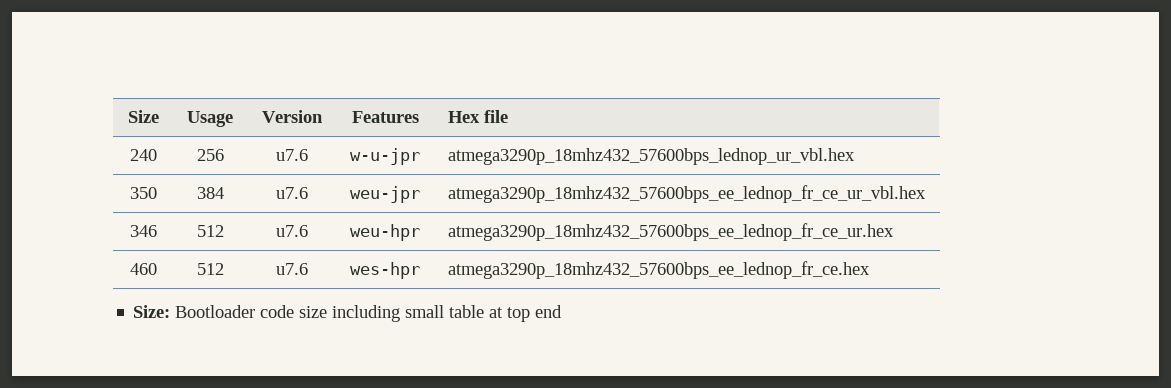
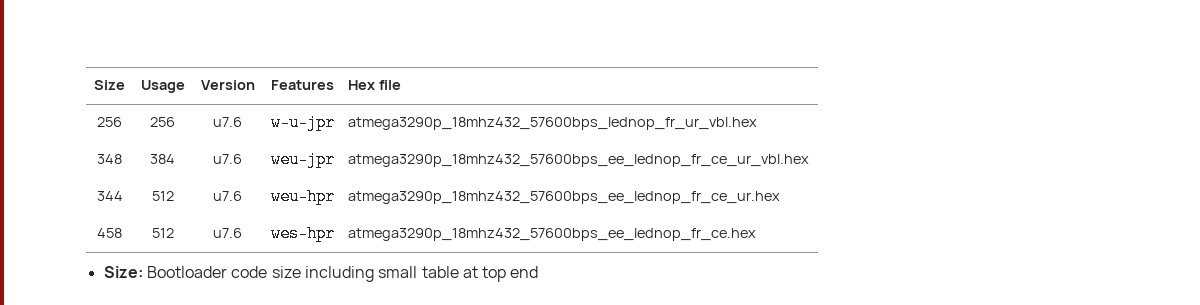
- 240 | 256 | u7.6 | w-u-jpr | atmega3290p_18mhz432_57600bps_lednop_ur_vbl.hex
- 350 | 384 | u7.6 | weu-jpr | atmega3290p_18mhz432_57600bps_ee_lednop_fr_ce_ur_vbl.hex
+ 256 | 256 | u7.6 | w-u-jpr | atmega3290p_18mhz432_57600bps_lednop_fr_ur_vbl.hex
+ 348 | 384 | u7.6 | weu-jpr | atmega3290p_18mhz432_57600bps_ee_lednop_fr_ce_ur_vbl.hex
- 346 | 512 | u7.6 | weu-hpr | atmega3290p_18mhz432_57600bps_ee_lednop_fr_ce_ur.hex
+ 344 | 512 | u7.6 | weu-hpr | atmega3290p_18mhz432_57600bps_ee_lednop_fr_ce_ur.hex
- 460 | 512 | u7.6 | wes-hpr | atmega3290p_18mhz432_57600bps_ee_lednop_fr_ce.hex
+ 458 | 512 | u7.6 | wes-hpr | atmega3290p_18mhz432_57600bps_ee_lednop_fr_ce.hex

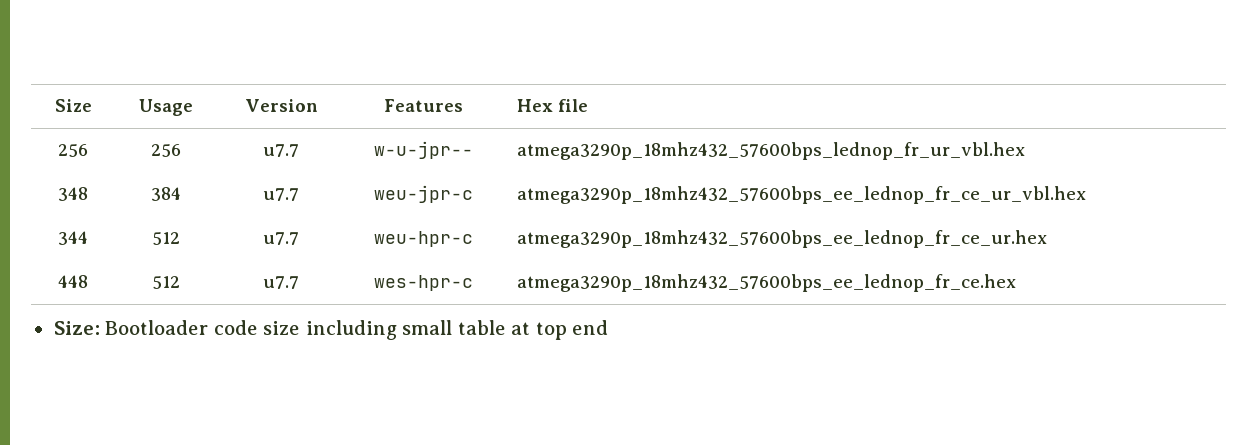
- 256 | 256 | u7.6 | w-u-jpr | atmega3290p_18mhz432_57600bps_lednop_fr_ur_vbl.hex
+ 256 | 256 | u7.7 | w-u-jpr-- | atmega3290p_18mhz432_57600bps_lednop_fr_ur_vbl.hex
- 348 | 384 | u7.6 | weu-jpr | atmega3290p_18mhz432_57600bps_ee_lednop_fr_ce_ur_vbl.hex
+ 348 | 384 | u7.7 | weu-jpr-c | atmega3290p_18mhz432_57600bps_ee_lednop_fr_ce_ur_vbl.hex
- 344 | 512 | u7.6 | weu-hpr | atmega3290p_18mhz432_57600bps_ee_lednop_fr_ce_ur.hex
+ 344 | 512 | u7.7 | weu-hpr-c | atmega3290p_18mhz432_57600bps_ee_lednop_fr_ce_ur.hex
- 458 | 512 | u7.6 | wes-hpr | atmega3290p_18mhz432_57600bps_ee_lednop_fr_ce.hex
+ 448 | 512 | u7.7 | wes-hpr-c | atmega3290p_18mhz432_57600bps_ee_lednop_fr_ce.hex

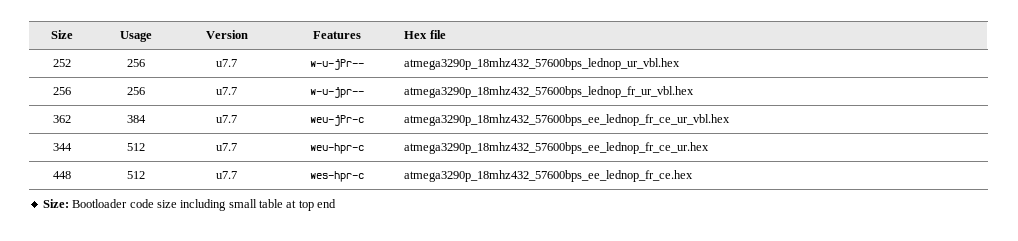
+ 252 | 256 | u7.7 | w-u-jPr-- | atmega3290p_18mhz432_57600bps_lednop_ur_vbl.hex
- 348 | 384 | u7.7 | weu-jpr-c | atmega3290p_18mhz432_57600bps_ee_lednop_fr_ce_ur_vbl.hex
+ 362 | 384 | u7.7 | weu-jPr-c | atmega3290p_18mhz432_57600bps_ee_lednop_fr_ce_ur_vbl.hex

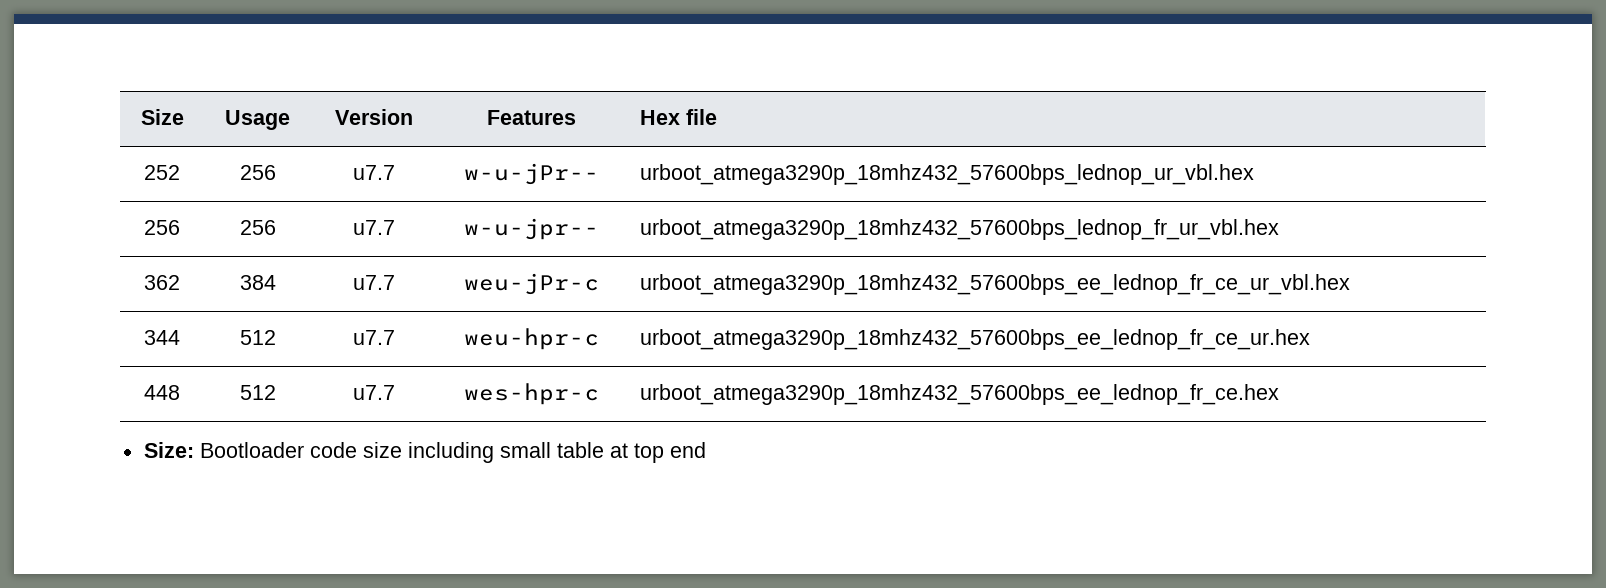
- 252 | 256 | u7.7 | w-u-jPr-- | atmega3290p_18mhz432_57600bps_lednop_ur_vbl.hex
+ 252 | 256 | u7.7 | w-u-jPr-- | urboot_atmega3290p_18mhz432_57600bps_lednop_ur_vbl.hex
- 256 | 256 | u7.7 | w-u-jpr-- | atmega3290p_18mhz432_57600bps_lednop_fr_ur_vbl.hex
+ 256 | 256 | u7.7 | w-u-jpr-- | urboot_atmega3290p_18mhz432_57600bps_lednop_fr_ur_vbl.hex
- 362 | 384 | u7.7 | weu-jPr-c | atmega3290p_18mhz432_57600bps_ee_lednop_fr_ce_ur_vbl.hex
+ 362 | 384 | u7.7 | weu-jPr-c | urboot_atmega3290p_18mhz432_57600bps_ee_lednop_fr_ce_ur_vbl.hex
- 344 | 512 | u7.7 | weu-hpr-c | atmega3290p_18mhz432_57600bps_ee_lednop_fr_ce_ur.hex
+ 344 | 512 | u7.7 | weu-hpr-c | urboot_atmega3290p_18mhz432_57600bps_ee_lednop_fr_ce_ur.hex
- 448 | 512 | u7.7 | wes-hpr-c | atmega3290p_18mhz432_57600bps_ee_lednop_fr_ce.hex
+ 448 | 512 | u7.7 | wes-hpr-c | urboot_atmega3290p_18mhz432_57600bps_ee_lednop_fr_ce.hex

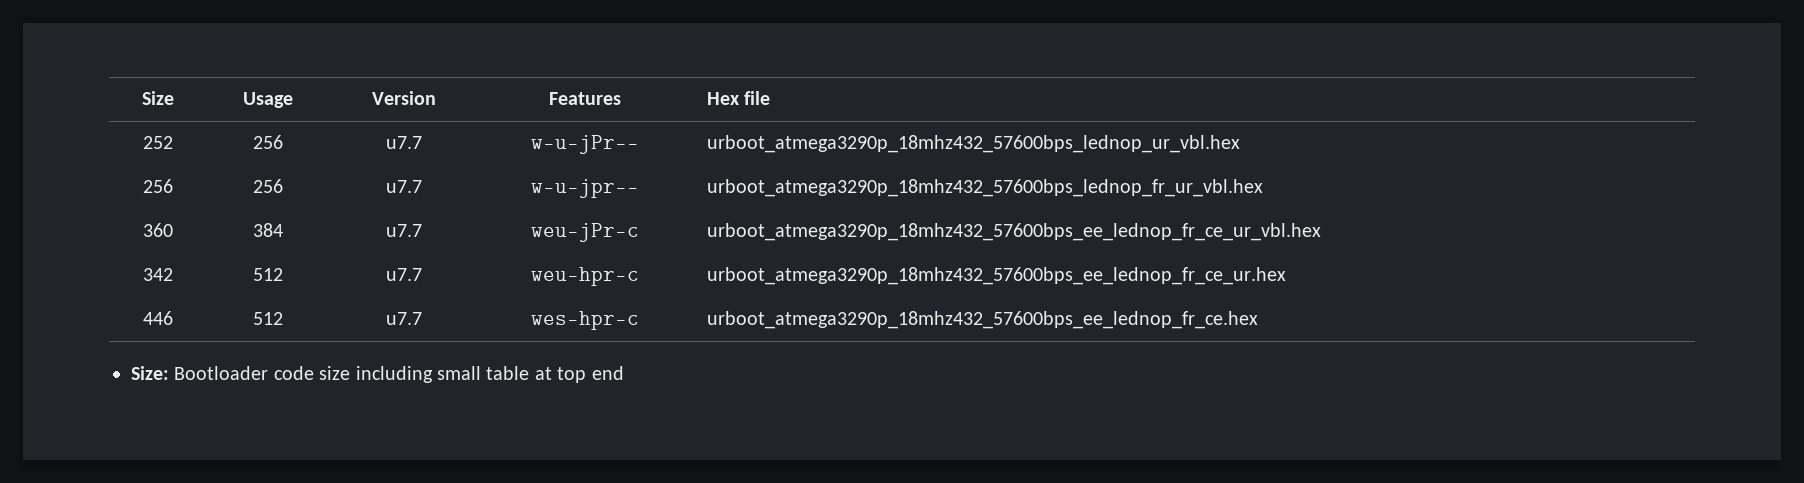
- 362 | 384 | u7.7 | weu-jPr-c | urboot_atmega3290p_18mhz432_57600bps_ee_lednop_fr_ce_ur_vbl.hex
+ 360 | 384 | u7.7 | weu-jPr-c | urboot_atmega3290p_18mhz432_57600bps_ee_lednop_fr_ce_ur_vbl.hex
- 344 | 512 | u7.7 | weu-hpr-c | urboot_atmega3290p_18mhz432_57600bps_ee_lednop_fr_ce_ur.hex
+ 342 | 512 | u7.7 | weu-hpr-c | urboot_atmega3290p_18mhz432_57600bps_ee_lednop_fr_ce_ur.hex
- 448 | 512 | u7.7 | wes-hpr-c | urboot_atmega3290p_18mhz432_57600bps_ee_lednop_fr_ce.hex
+ 446 | 512 | u7.7 | wes-hpr-c | urboot_atmega3290p_18mhz432_57600bps_ee_lednop_fr_ce.hex

